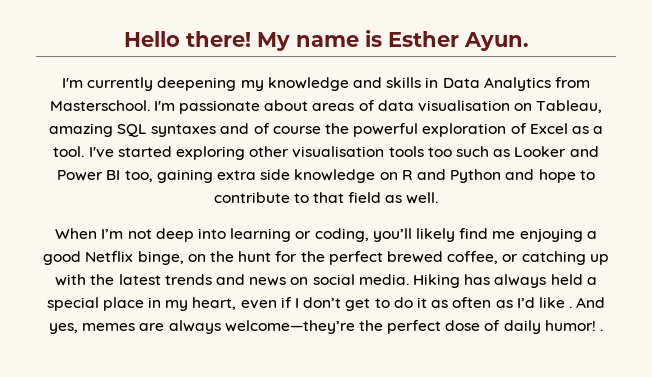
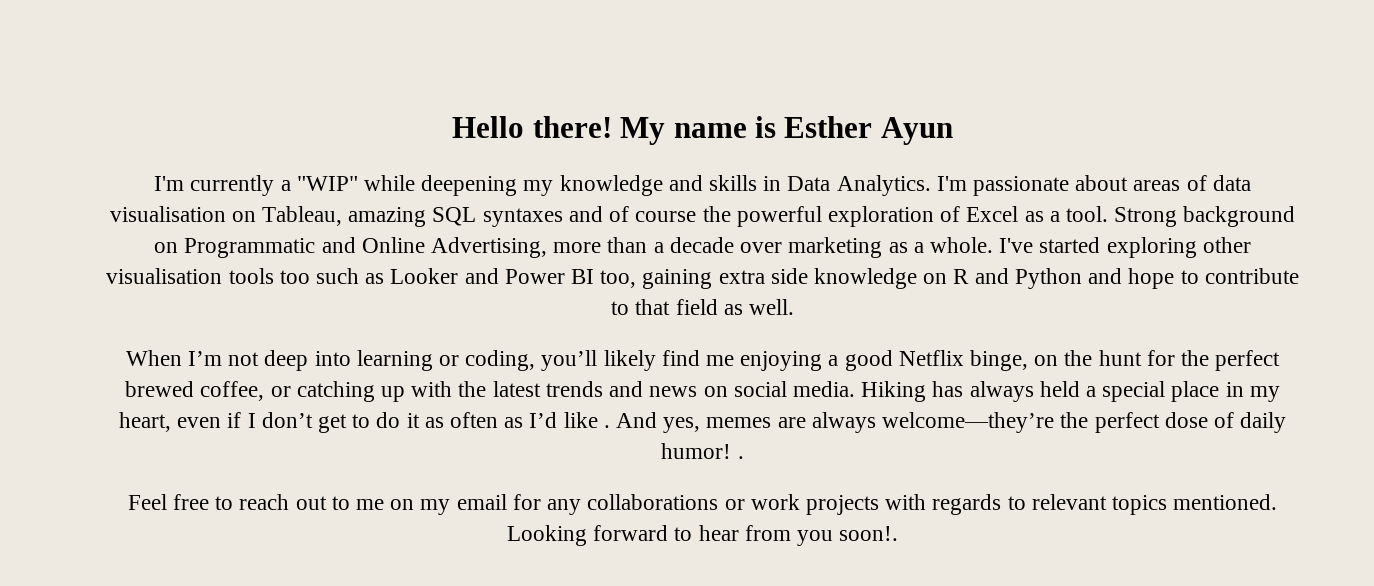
- My name is Esther Ayun.
+ My name is Esther Ayun
- I'm currently deepening my knowledge and skills in Data Analytics from Masterschool.
+ I'm currently a "WIP" while deepening my knowledge and skills in Data Analytics.
+ Strong background on Programmatic and Online Advertising, more than a decade over marketing as a whole.
+ Feel free to reach out to me on my email for any collaborations or work projects with regards to relevant topics mentioned. Looking forward to hear from you soon!.

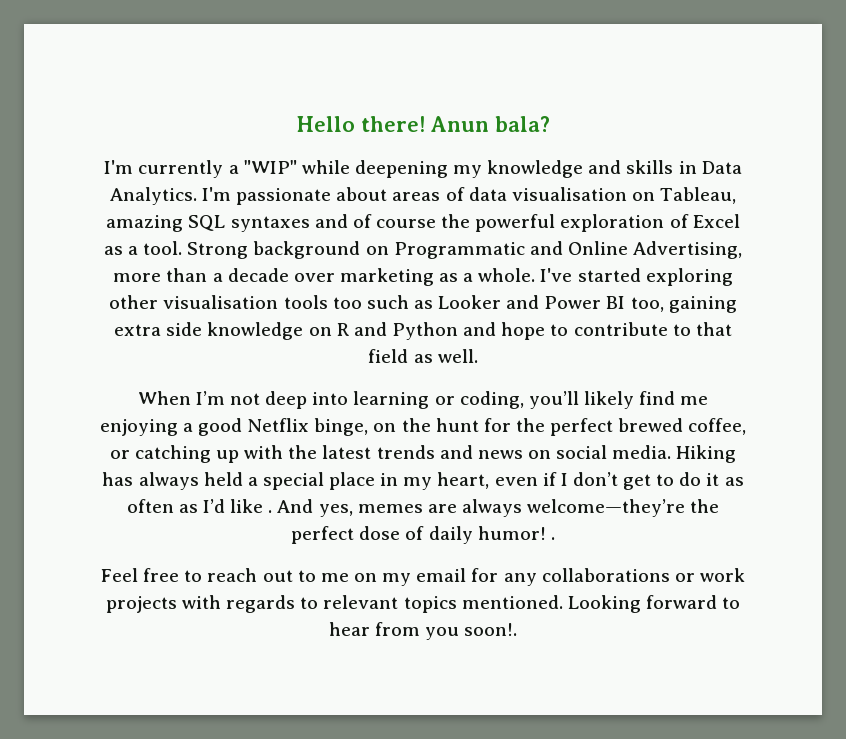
- My name is Esther Ayun
+ Anun bala?

